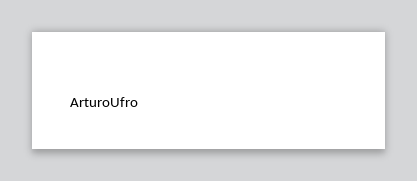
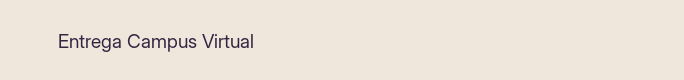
- ArturoUfro
+ Entrega Campus Virtual

